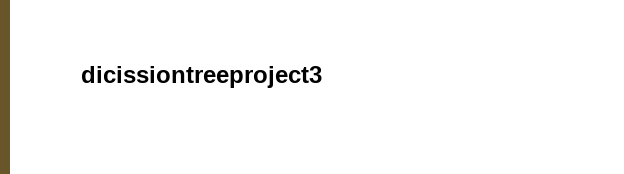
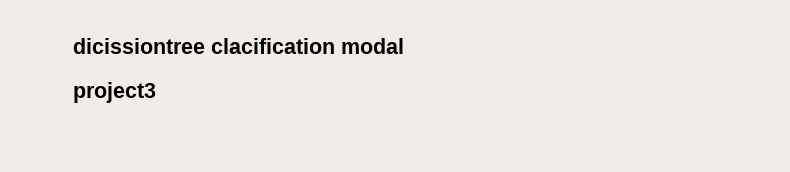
- dicissiontreeproject3
+ dicissiontree clacification modal
+ project3

